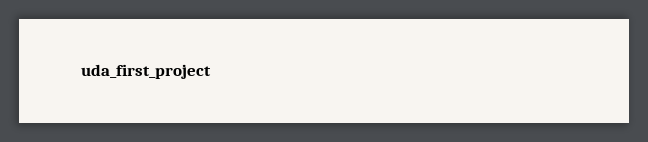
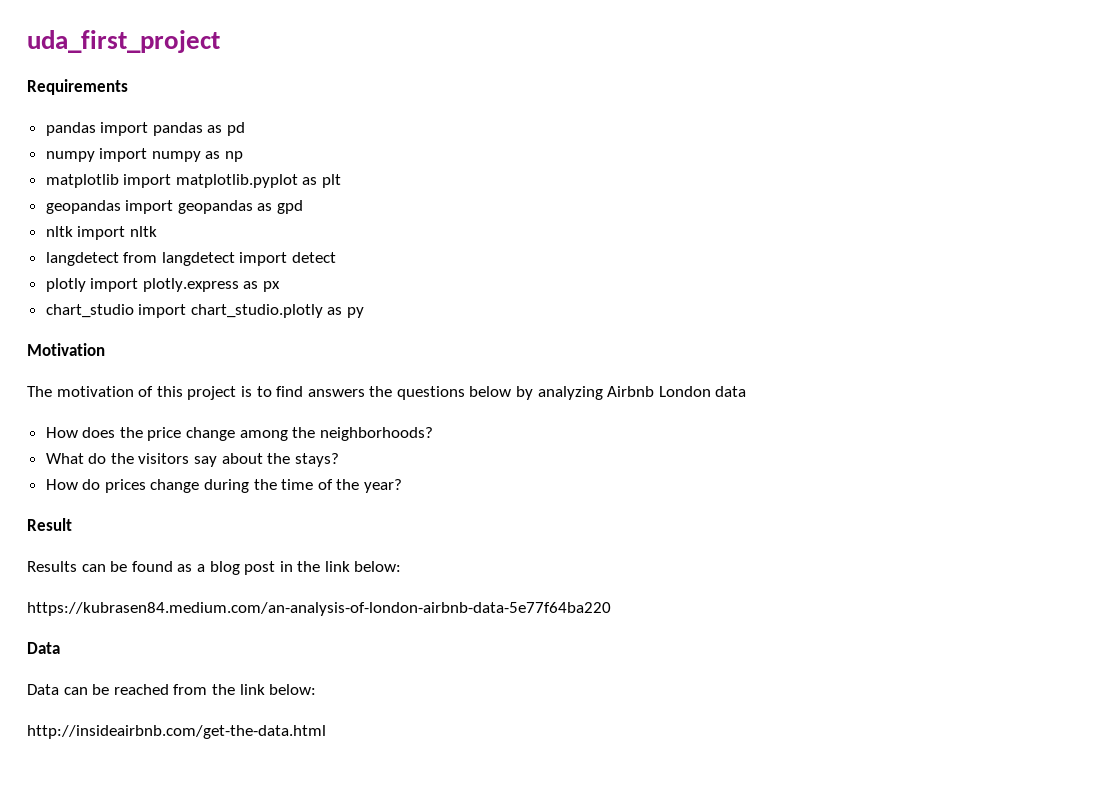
+ Requirements
+ pandas import pandas as pd
+ numpy import numpy as np
+ matplotlib import matplotlib.pyplot as plt
+ geopandas import geopandas as gpd
+ nltk import nltk
+ langdetect from langdetect import detect
+ plotly import plotly.express as px
+ chart_studio import chart_studio.plotly as py
+ Motivation
+ The motivation of this project is to find answers the questions below by analyzing Airbnb London data
+ How does the price change among the neighborhoods?
+ What do the visitors say about the stays?
+ How do prices change during the time of the year?
+ Result
+ Results can be found as a blog post in the link below:
+ https://kubrasen84.medium.com/an-analysis-of-london-airbnb-data-5e77f64ba220
+ Data
+ Data can be reached from the link below:
+ http://insideairbnb.com/get-the-data.html

